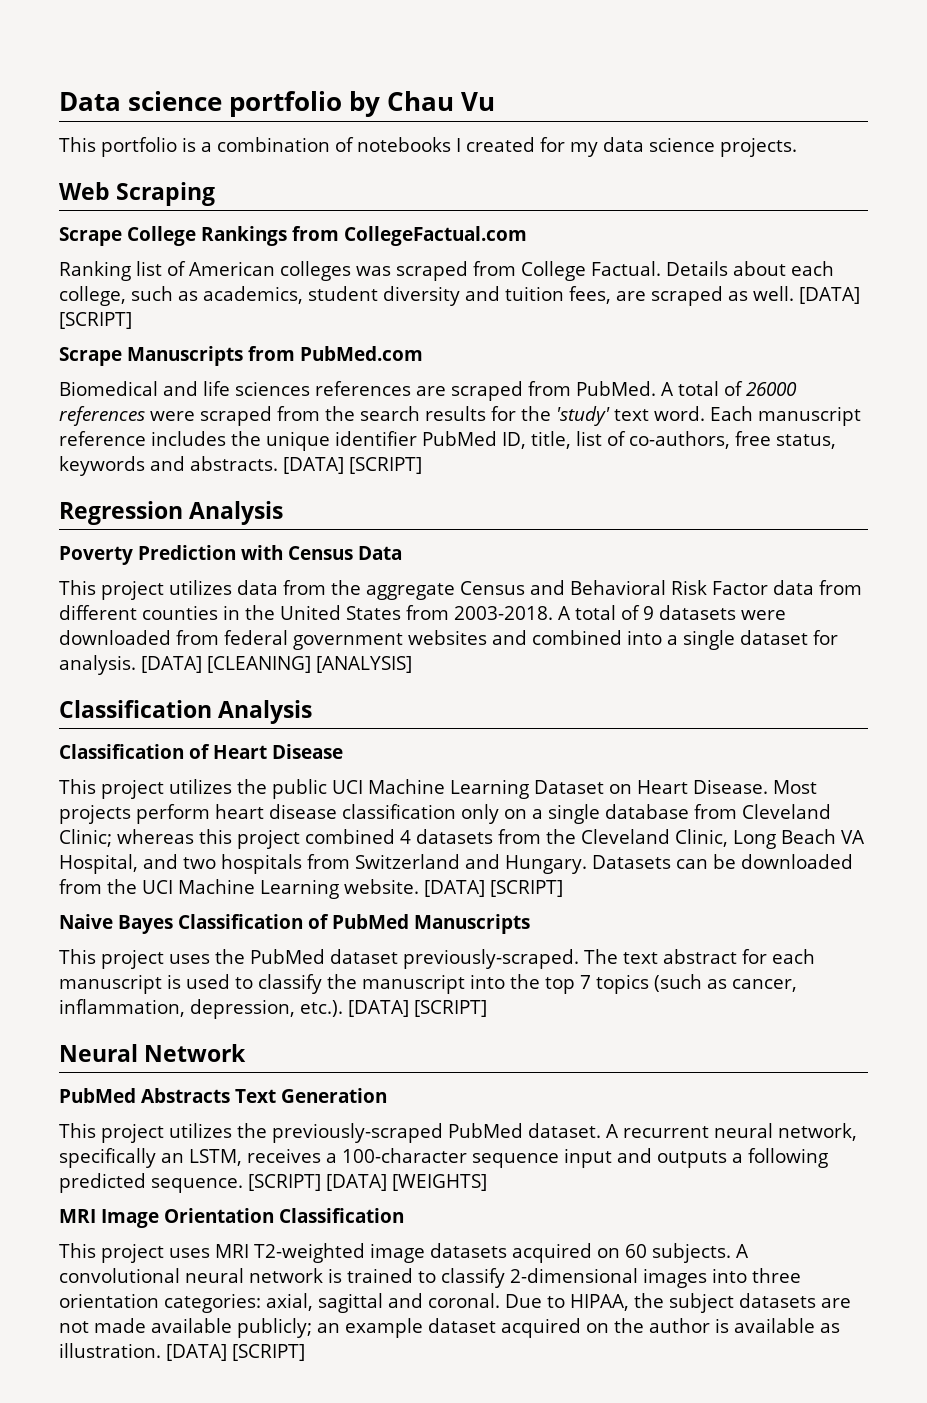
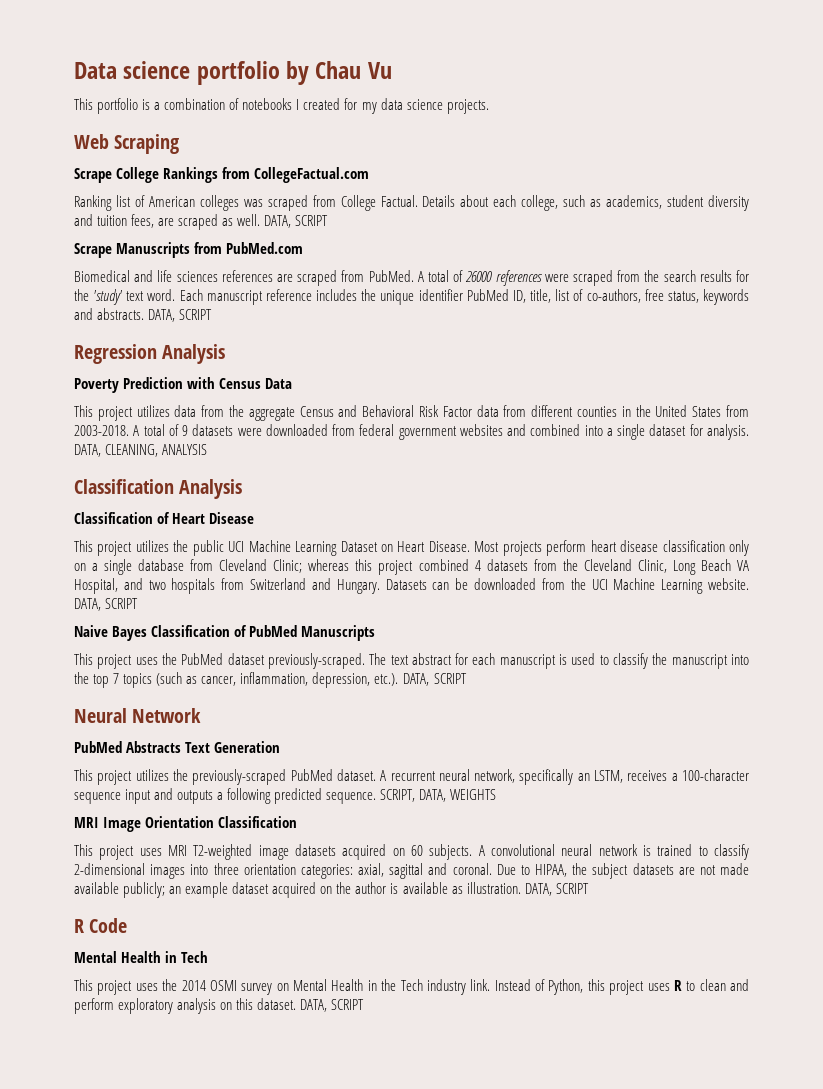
- Details about each college, such as academics, student diversity and tuition fees, are scraped as well. [DATA] [SCRIPT]
+ Details about each college, such as academics, student diversity and tuition fees, are scraped as well. DATA, SCRIPT
- Each manuscript reference includes the unique identifier PubMed ID, title, list of co-authors, free status, keywords and abstracts. [DATA] [SCRIPT]
+ Each manuscript reference includes the unique identifier PubMed ID, title, list of co-authors, free status, keywords and abstracts. DATA, SCRIPT
- [DATA] [CLEANING] [ANALYSIS]
+ DATA, CLEANING, ANALYSIS
- Datasets can be downloaded from the UCI Machine Learning website. [DATA] [SCRIPT]
+ Datasets can be downloaded from the UCI Machine Learning website. DATA, SCRIPT
- The text abstract for each manuscript is used to classify the manuscript into the top 7 topics (such as cancer, inflammation, depression, etc.). [DATA] [SCRIPT]
+ The text abstract for each manuscript is used to classify the manuscript into the top 7 topics (such as cancer, inflammation, depression, etc.). DATA, SCRIPT
- [SCRIPT] [DATA] [WEIGHTS]
+ SCRIPT, DATA, WEIGHTS
- Due to HIPAA, the subject datasets are not made available publicly; an example dataset acquired on the author is available as illustration. [DATA] [SCRIPT]
+ Due to HIPAA, the subject datasets are not made available publicly; an example dataset acquired on the author is available as illustration. DATA, SCRIPT
+ R Code
+ Mental Health in Tech
+ This project uses the 2014 OSMI survey on Mental Health in the Tech industry link. Instead of Python, this project uses R to clean and perform exploratory analysis on this dataset. DATA, SCRIPT

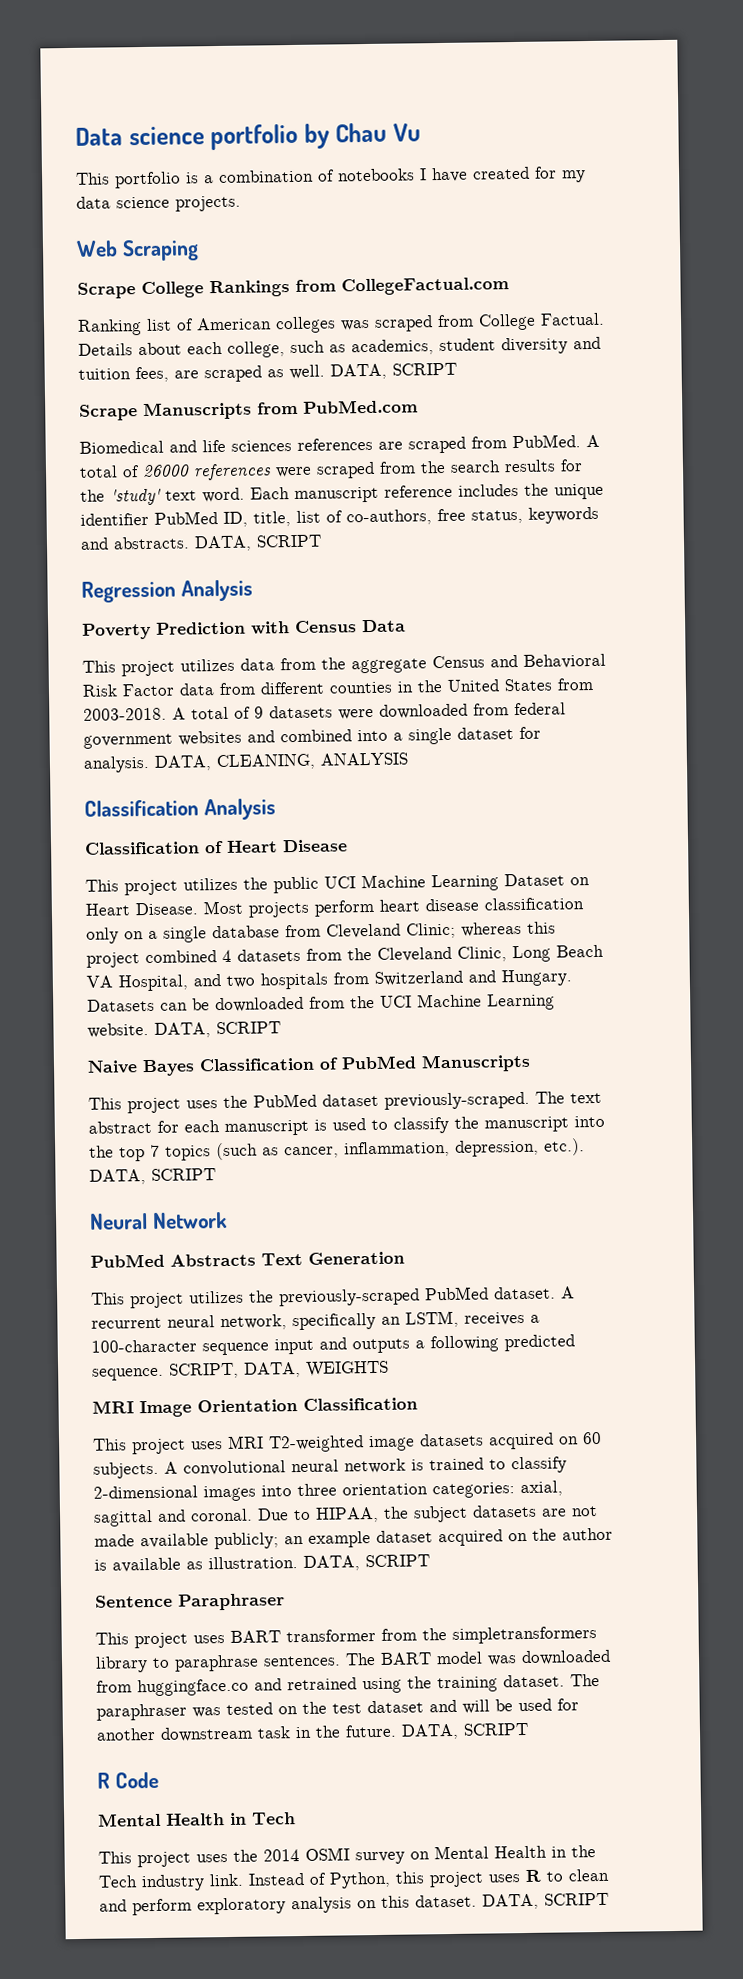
- This portfolio is a combination of notebooks I created for my data science projects.
+ This portfolio is a combination of notebooks I have created for my data science projects.
+ Sentence Paraphraser
+ This project uses BART transformer from the simpletransformers library to paraphrase sentences. The BART model was downloaded from huggingface.co and retrained using the training dataset. The paraphraser was tested on the test dataset and will be used for another downstream task in the future. DATA, SCRIPT

